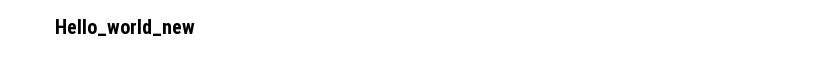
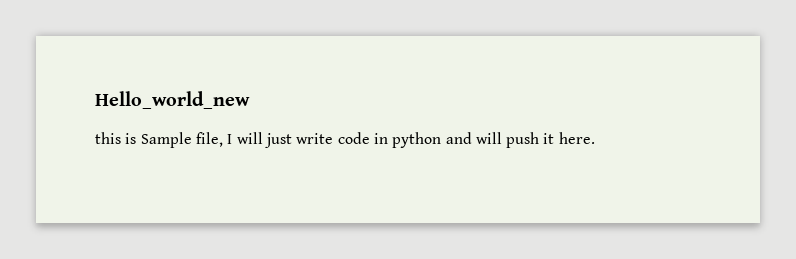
+ this is Sample file, I will just write code in python and will push it here.

